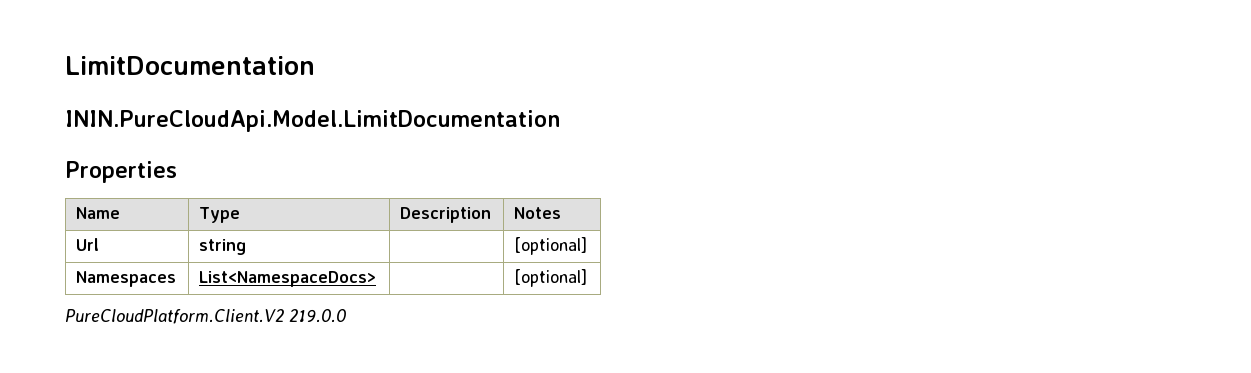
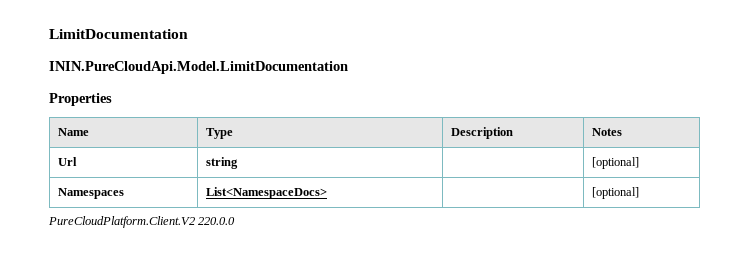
- PureCloudPlatform.Client.V2 219.0.0
+ PureCloudPlatform.Client.V2 220.0.0

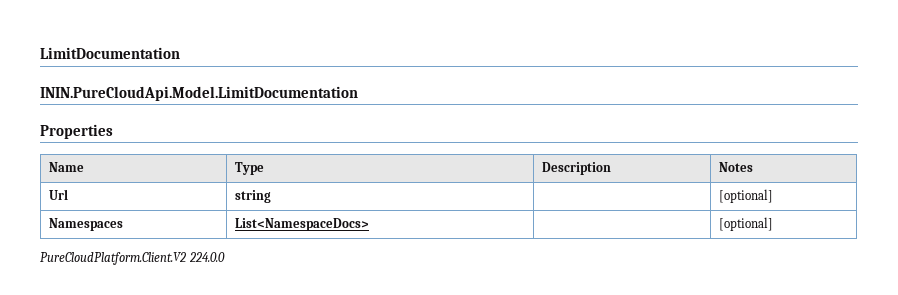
- PureCloudPlatform.Client.V2 220.0.0
+ PureCloudPlatform.Client.V2 224.0.0

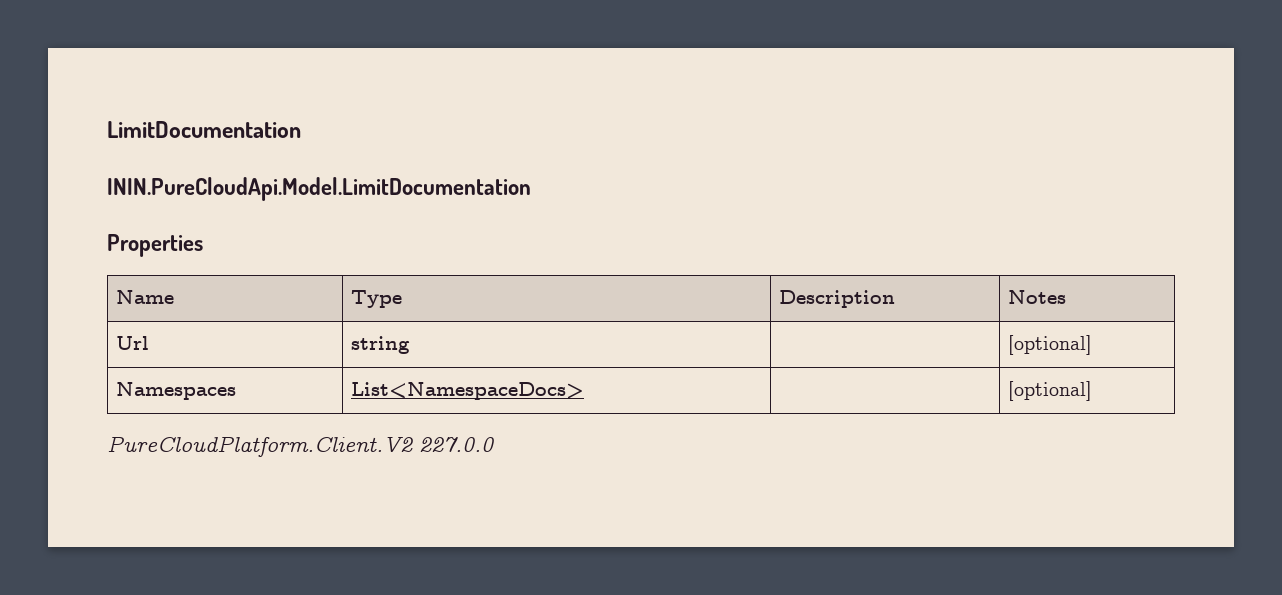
- PureCloudPlatform.Client.V2 224.0.0
+ PureCloudPlatform.Client.V2 227.0.0

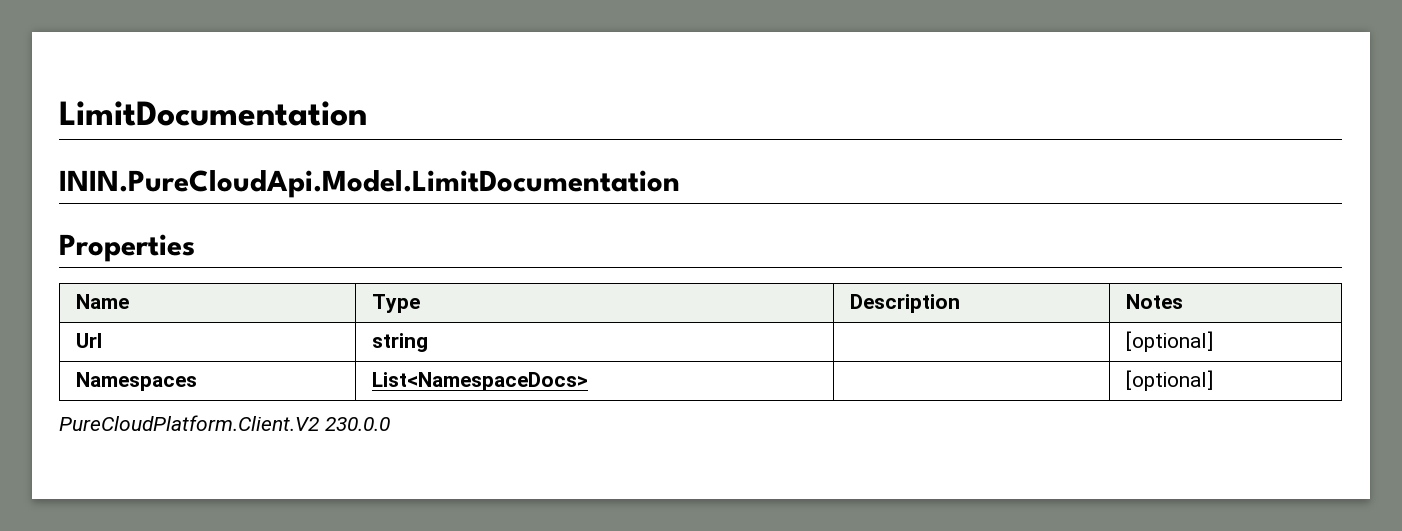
- PureCloudPlatform.Client.V2 227.0.0
+ PureCloudPlatform.Client.V2 230.0.0

